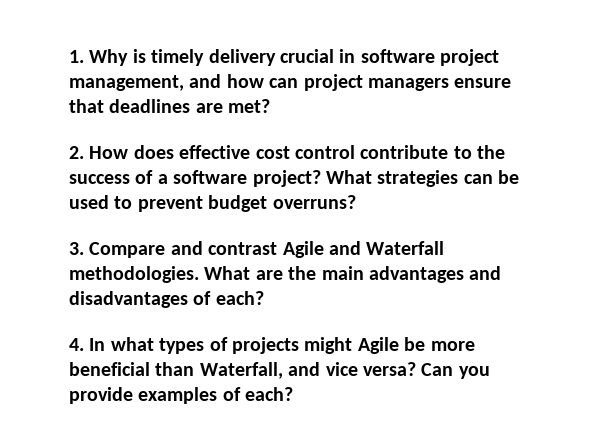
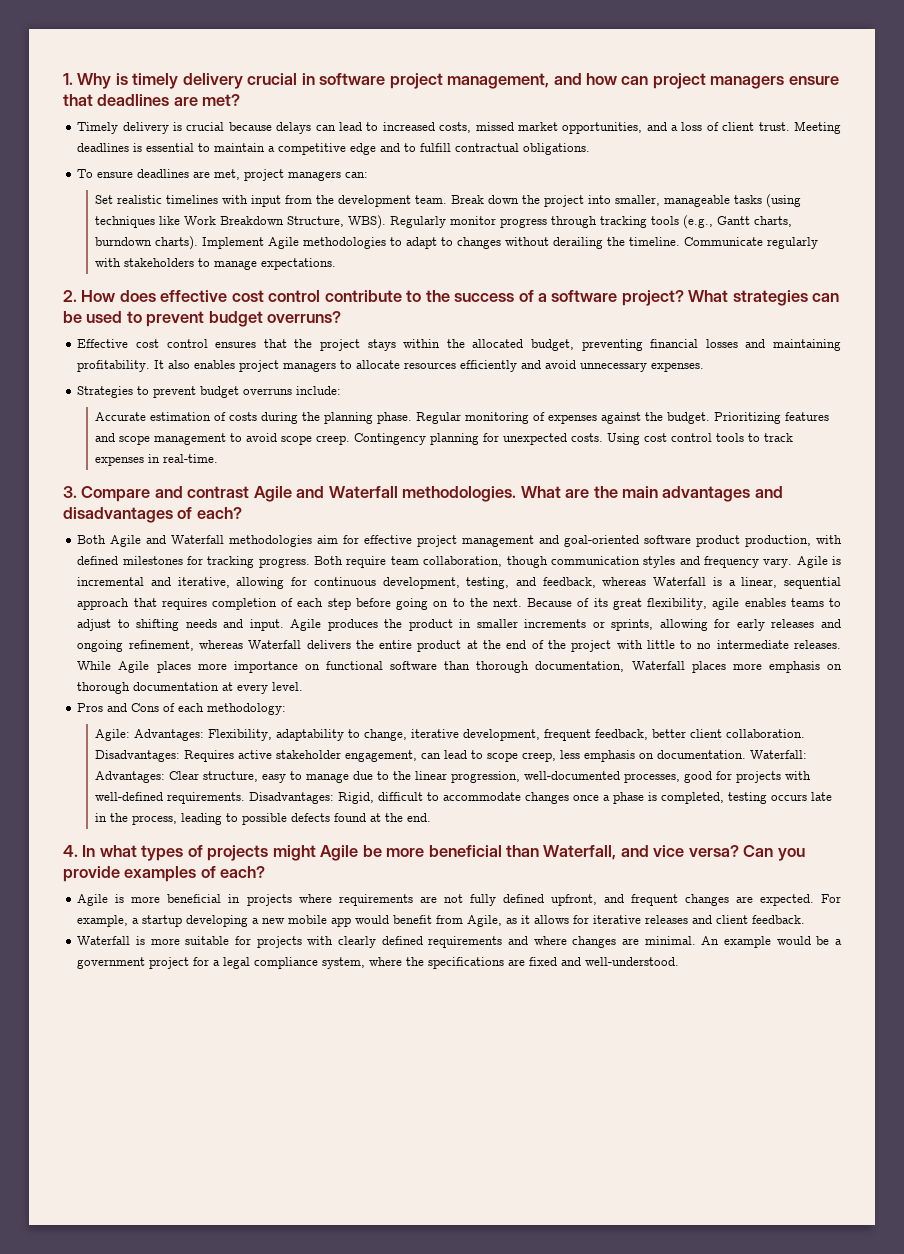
+ Timely delivery is crucial because delays can lead to increased costs, missed market opportunities, and a loss of client trust. Meeting deadlines is essential to maintain a competitive edge and to fulfill contractual obligations.
+ To ensure deadlines are met, project managers can:
+ Set realistic timelines with input from the development team. Break down the project into smaller, manageable tasks (using techniques like Work Breakdown Structure, WBS). Regularly monitor progress through tracking tools (e.g., Gantt charts, burndown charts). Implement Agile methodologies to adapt to changes without derailing the timeline. Communicate regularly with stakeholders to manage expectations.
+ Effective cost control ensures that the project stays within the allocated budget, preventing financial losses and maintaining profitability. It also enables project managers to allocate resources efficiently and avoid unnecessary expenses.
+ Strategies to prevent budget overruns include:
+ Accurate estimation of costs during the planning phase. Regular monitoring of expenses against the budget. Prioritizing features and scope management to avoid scope creep. Contingency planning for unexpected costs. Using cost control tools to track expenses in real-time.
+ Both Agile and Waterfall methodologies aim for effective project management and goal-oriented software product production, with defined milestones for tracking progress. Both require team collaboration, though communication styles and frequency vary. Agile is incremental and iterative, allowing for continuous development, testing, and feedback, whereas Waterfall is a linear, sequential approach that requires completion of each step before going on to the next. Because of its great flexibility, agile enables teams to adjust to shifting needs and input. Agile produces the product in smaller increments or sprints, allowing for early releases and ongoing refinement, whereas Waterfall delivers the entire product at the end of the project with little to no intermediate releases. While Agile places more importance on functional software than thorough documentation, Waterfall places more emphasis on thorough documentation at every level.
+ Pros and Cons of each methodology:
+ Agile: Advantages: Flexibility, adaptability to change, iterative development, frequent feedback, better client collaboration. Disadvantages: Requires active stakeholder engagement, can lead to scope creep, less emphasis on documentation. Waterfall: Advantages: Clear structure, easy to manage due to the linear progression, well-documented processes, good for projects with well-defined requirements. Disadvantages: Rigid, difficult to accommodate changes once a phase is completed, testing occurs late in the process, leading to possible defects found at the end.
+ Agile is more beneficial in projects where requirements are not fully defined upfront, and frequent changes are expected. For example, a startup developing a new mobile app would benefit from Agile, as it allows for iterative releases and client feedback.
+ Waterfall is more suitable for projects with clearly defined requirements and where changes are minimal. An example would be a government project for a legal compliance system, where the specifications are fixed and well-understood.

